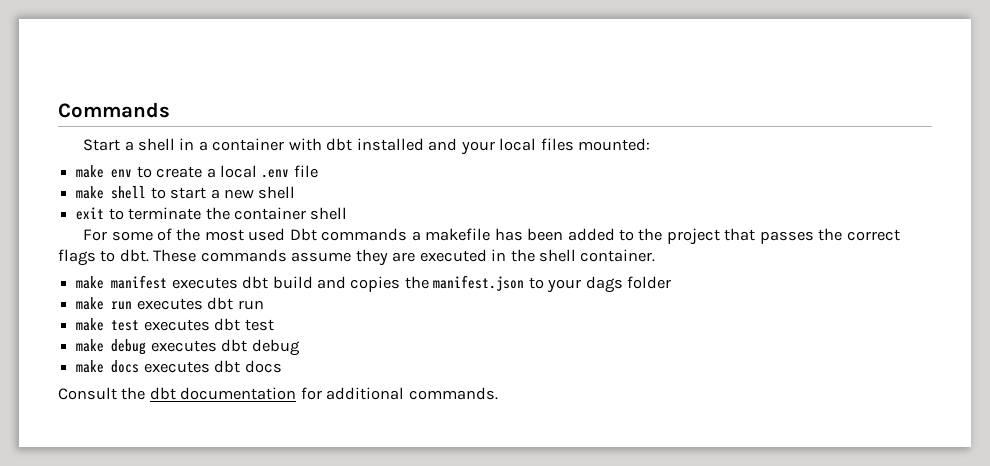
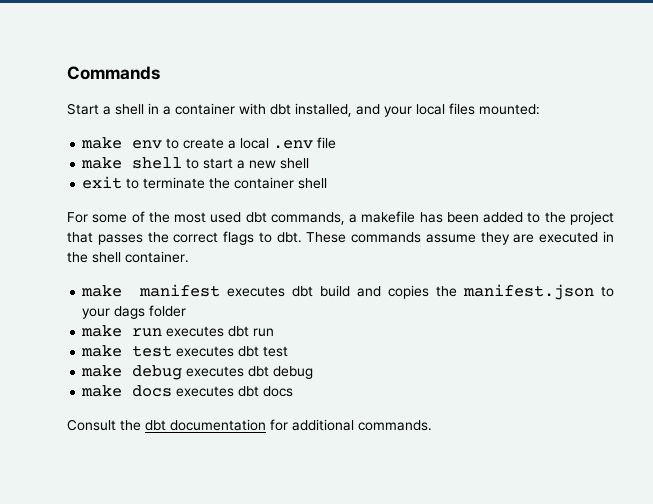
- Start a shell in a container with dbt installed and your local files mounted:
+ Start a shell in a container with dbt installed, and your local files mounted:
- For some of the most used Dbt commands a makefile has been added to the project that passes the correct flags to dbt.
+ For some of the most used dbt commands, a makefile has been added to the project that passes the correct flags to dbt.

